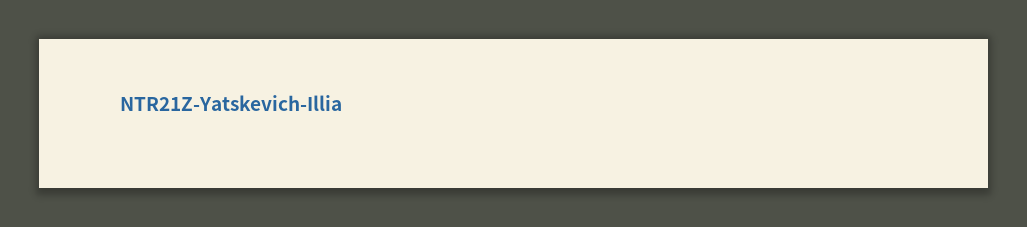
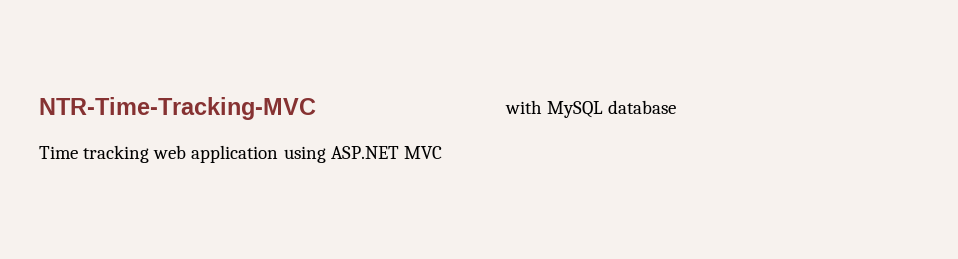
- NTR21Z-Yatskevich-Illia
+ NTR-Time-Tracking-MVC
+ Time tracking web application using ASP.NET MVC with MySQL database

